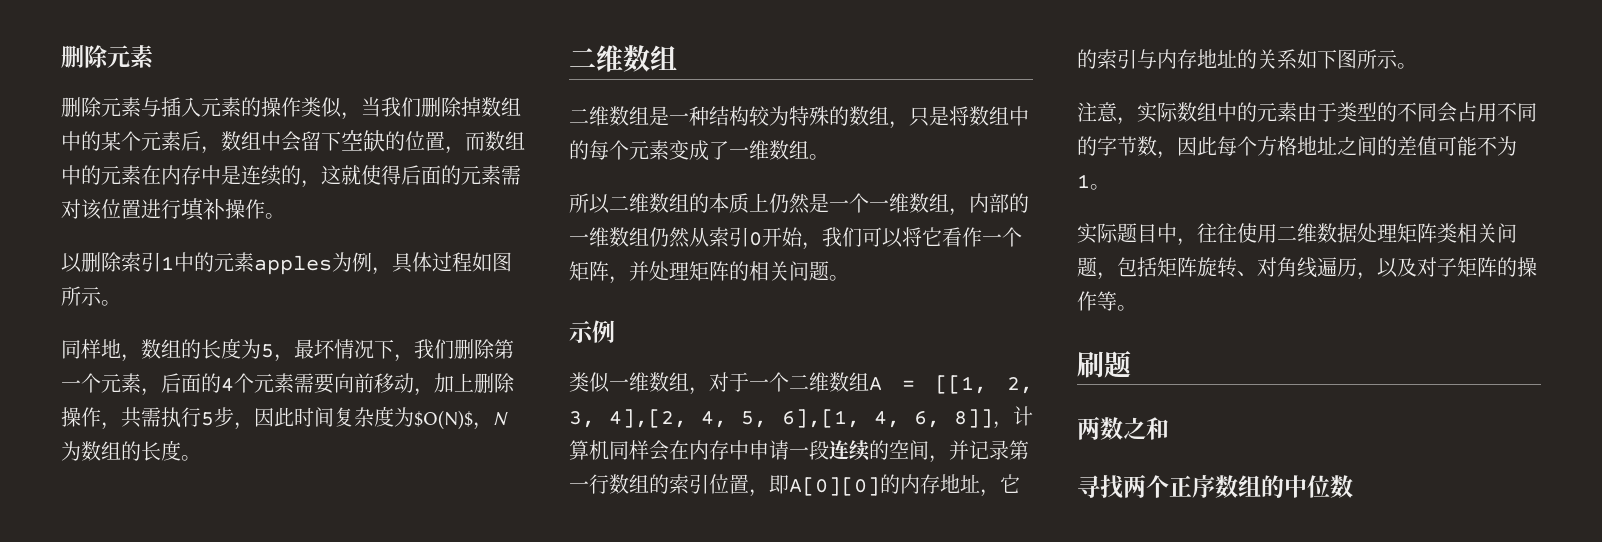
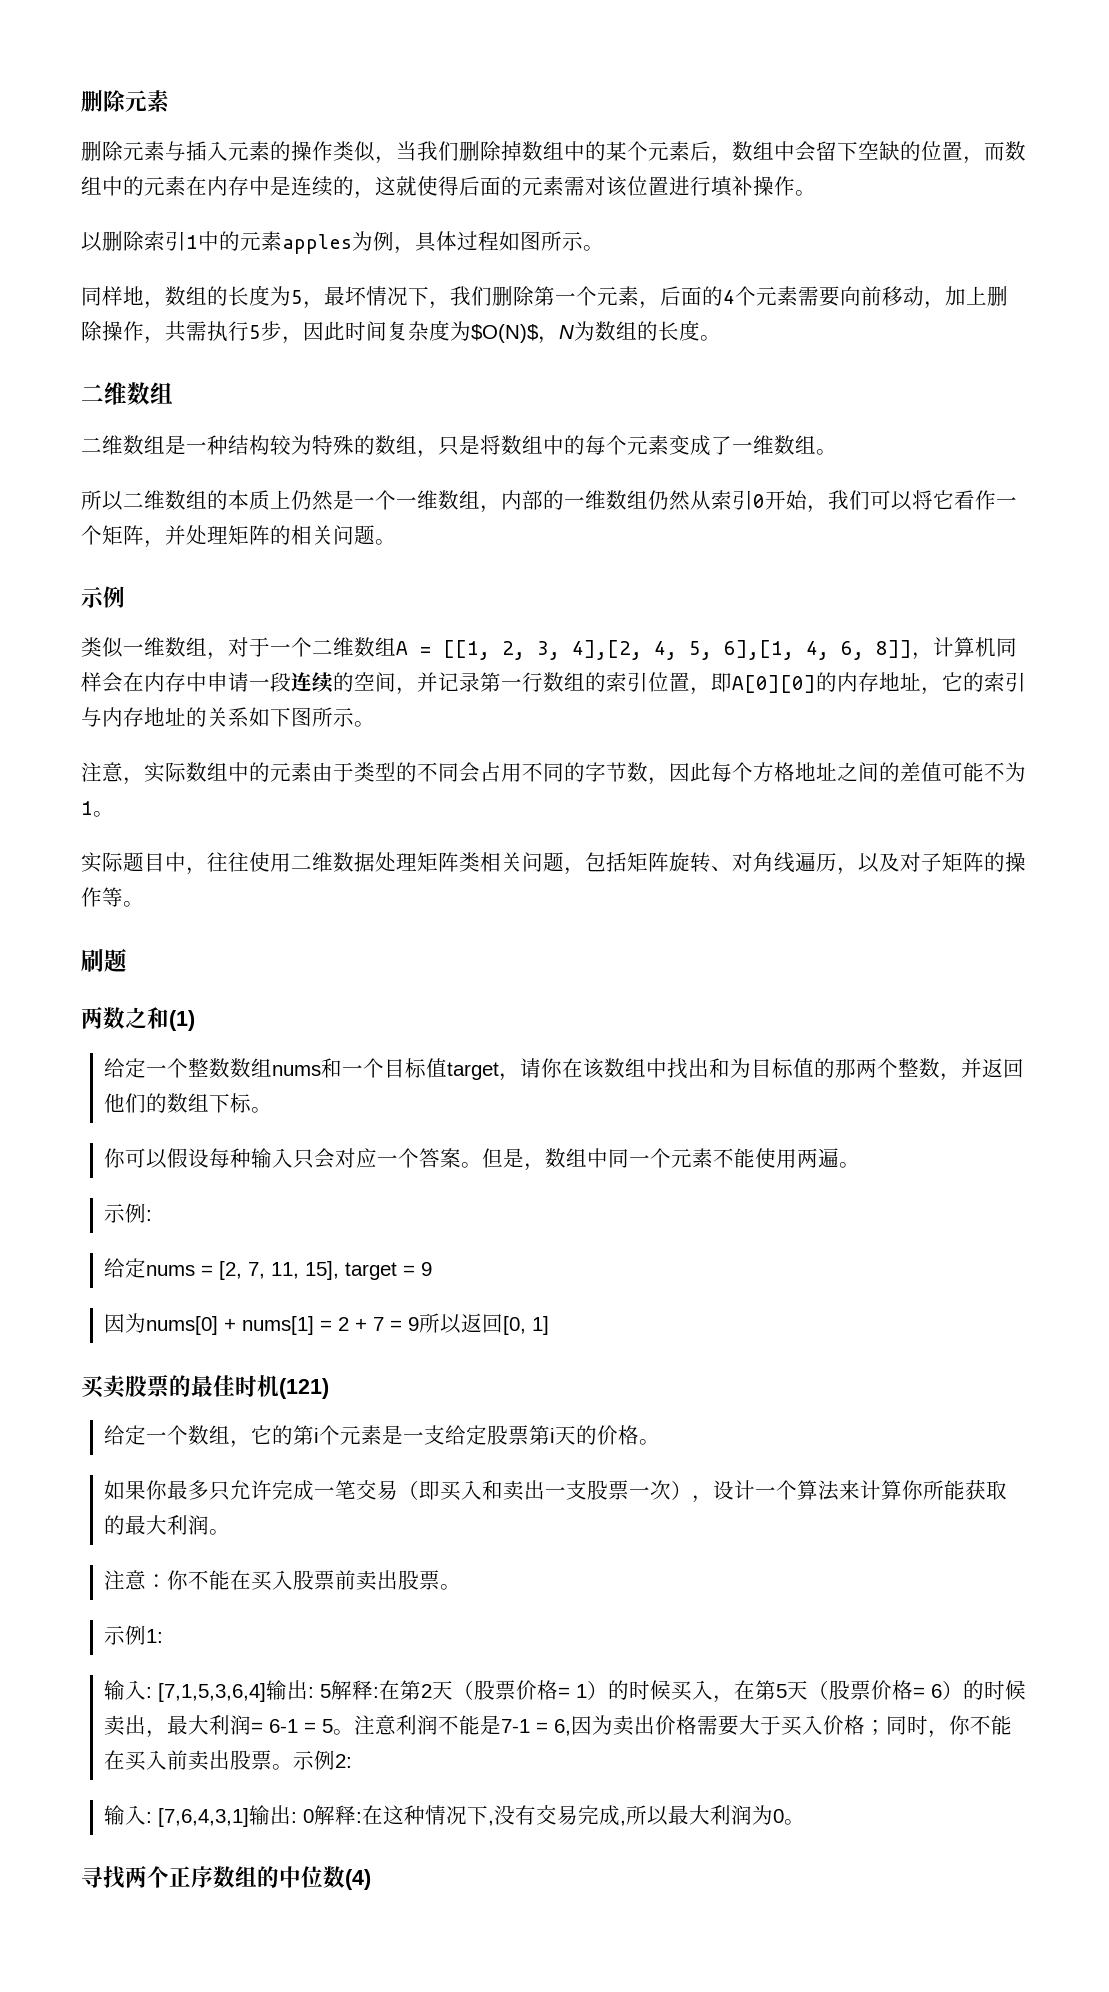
- 两数之和
+ 两数之和(1)
+ 给定一个整数数组nums和一个目标值target，请你在该数组中找出和为目标值的那两个整数，并返回他们的数组下标。
+ 你可以假设每种输入只会对应一个答案。但是，数组中同一个元素不能使用两遍。
+ 示例:
+ 给定nums = [2, 7, 11, 15], target = 9
+ 因为nums[0] + nums[1] = 2 + 7 = 9所以返回[0, 1]
+ 买卖股票的最佳时机(121)
+ 给定一个数组，它的第i个元素是一支给定股票第i天的价格。
+ 如果你最多只允许完成一笔交易（即买入和卖出一支股票一次），设计一个算法来计算你所能获取的最大利润。
+ 注意：你不能在买入股票前卖出股票。
+ 示例1:
+ 输入: [7,1,5,3,6,4]输出: 5解释:在第2天（股票价格= 1）的时候买入，在第5天（股票价格= 6）的时候卖出，最大利润= 6-1 = 5。注意利润不能是7-1 = 6,因为卖出价格需要大于买入价格；同时，你不能在买入前卖出股票。示例2:
+ 输入: [7,6,4,3,1]输出: 0解释:在这种情况下,没有交易完成,所以最大利润为0。
- 寻找两个正序数组的中位数
+ 寻找两个正序数组的中位数(4)

